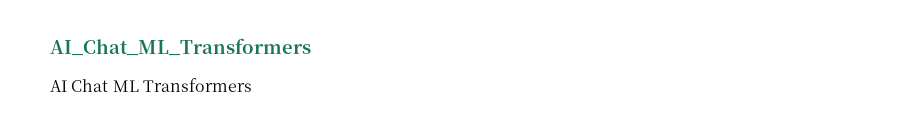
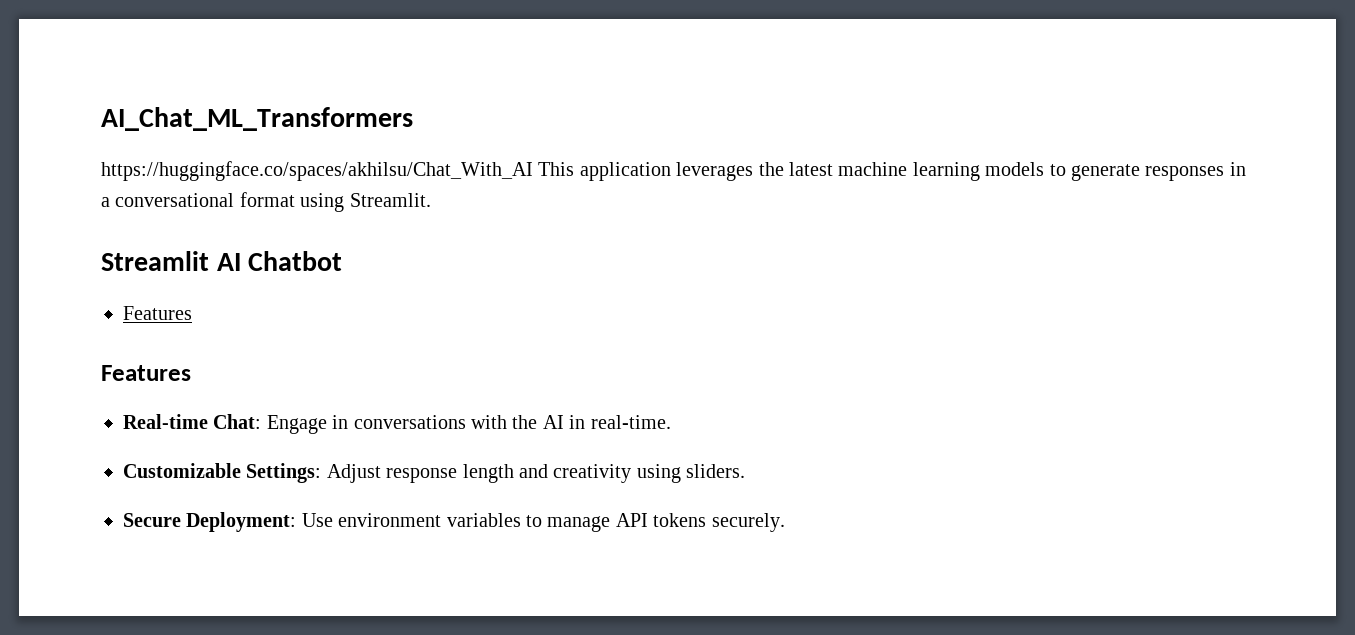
- AI Chat ML Transformers
+ https://huggingface.co/spaces/akhilsu/Chat_With_AI This application leverages the latest machine learning models to generate responses in a conversational format using Streamlit.
+ Streamlit AI Chatbot
+ Features
+ Features
+ Real-time Chat: Engage in conversations with the AI in real-time.
+ Customizable Settings: Adjust response length and creativity using sliders.
+ Secure Deployment: Use environment variables to manage API tokens securely.

